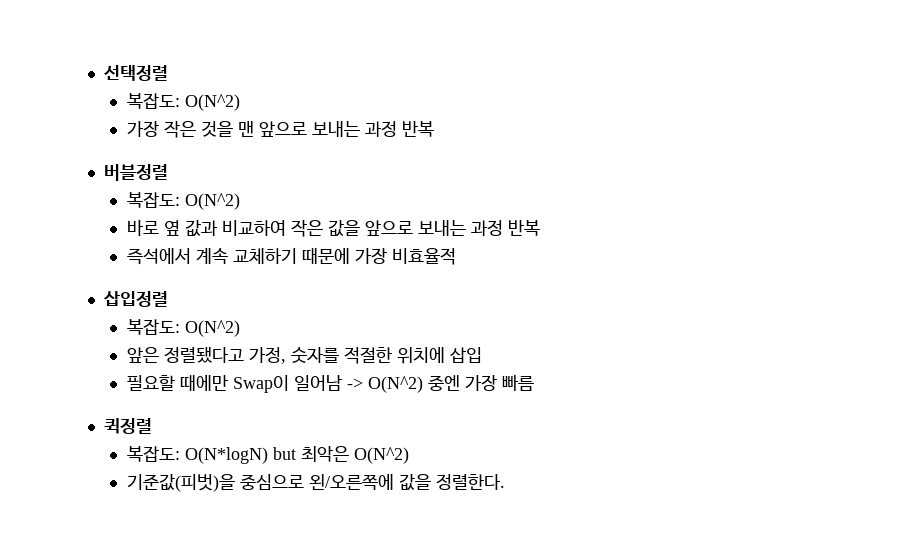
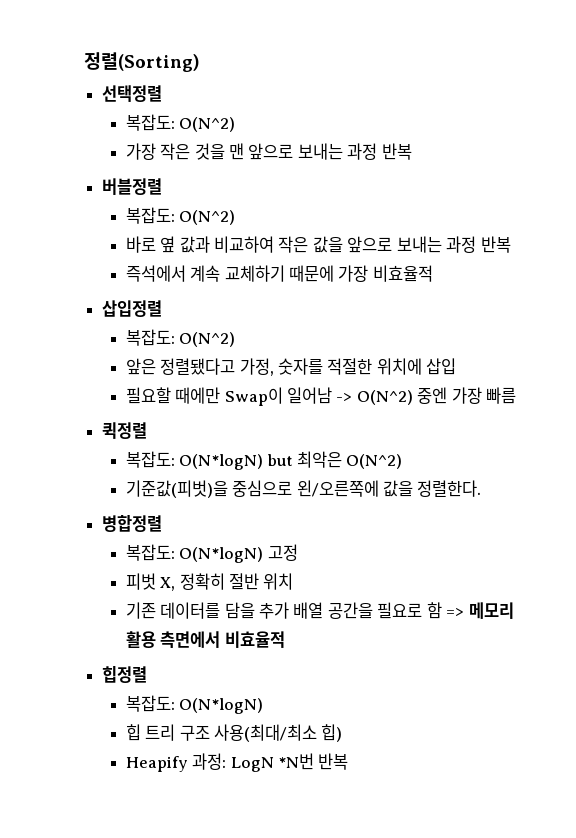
+ 정렬(Sorting)
+ 병합정렬
+ 복잡도: O(N*logN) 고정
+ 피벗 X, 정확히 절반 위치
+ 기존 데이터를 담을 추가 배열 공간을 필요로 함 => 메모리 활용 측면에서 비효율적
+ 힙정렬
+ 복잡도: O(N*logN)
+ 힙 트리 구조 사용(최대/최소 힙)
+ Heapify 과정: LogN *N번 반복

